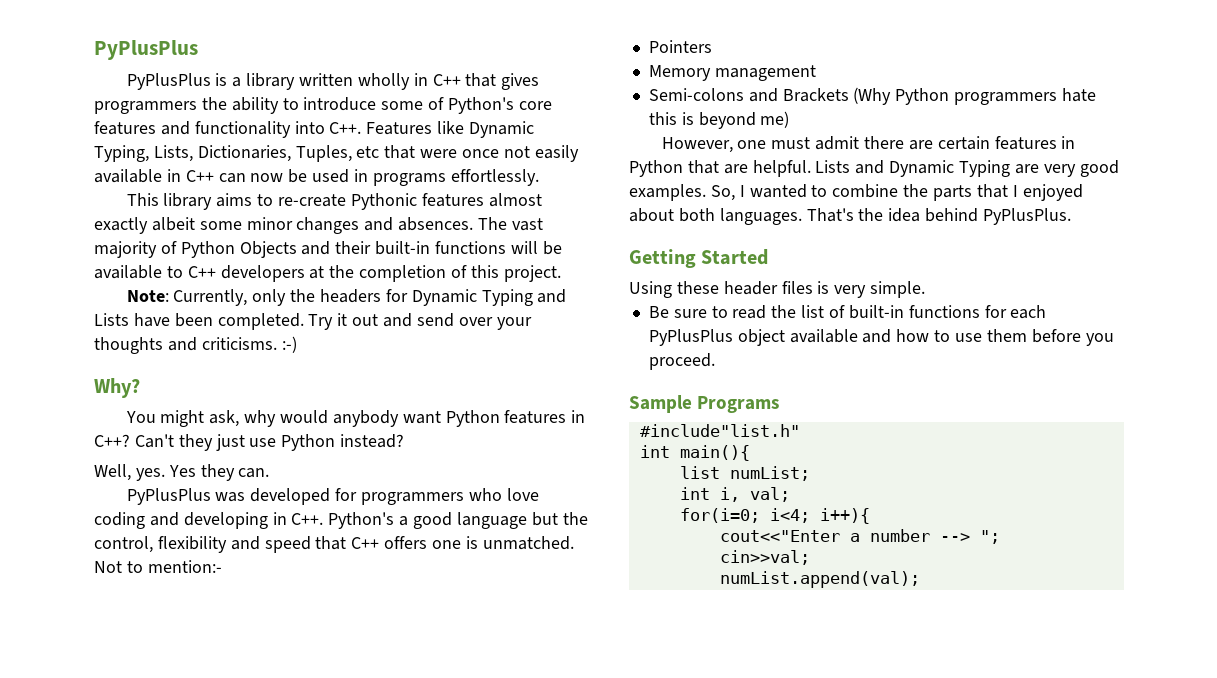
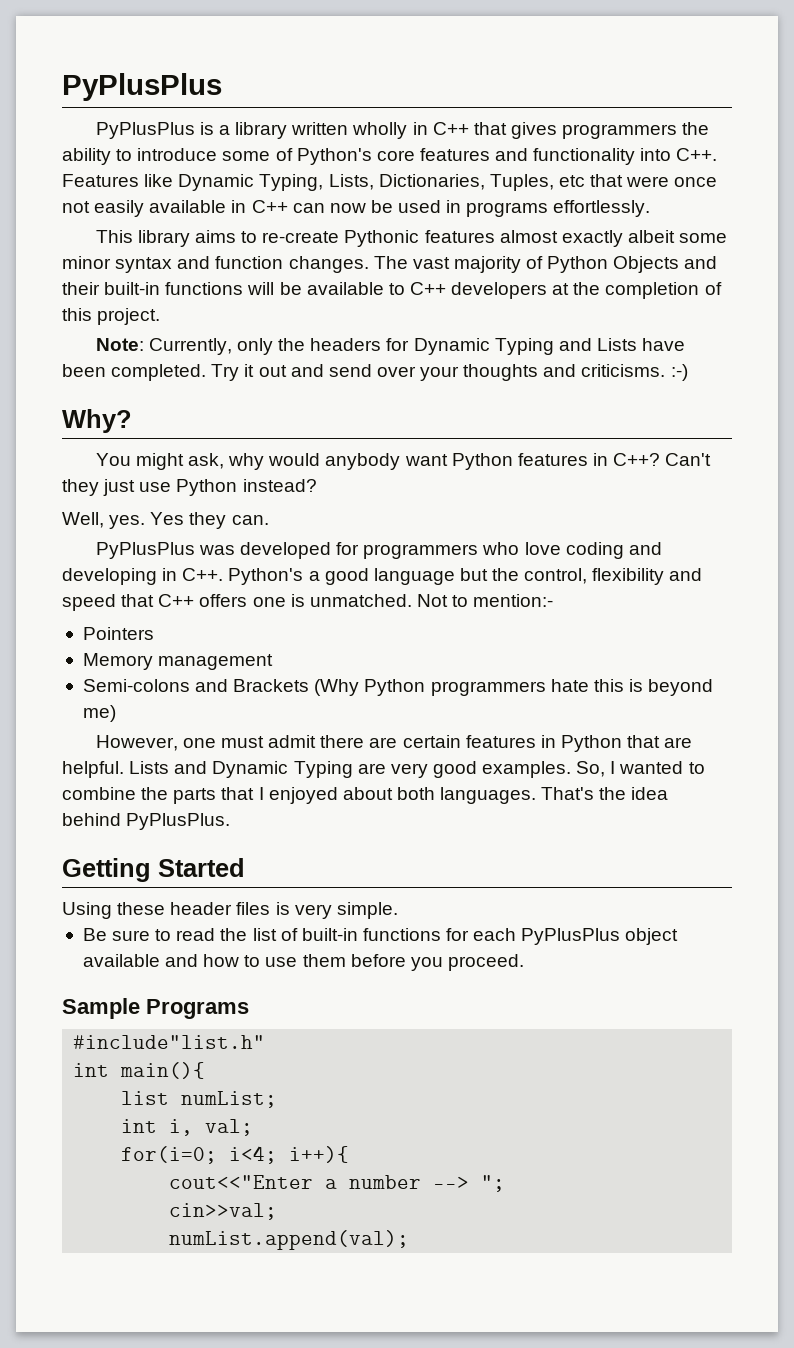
- This library aims to re-create Pythonic features almost exactly albeit some minor changes and absences.
+ This library aims to re-create Pythonic features almost exactly albeit some minor syntax and function changes.

